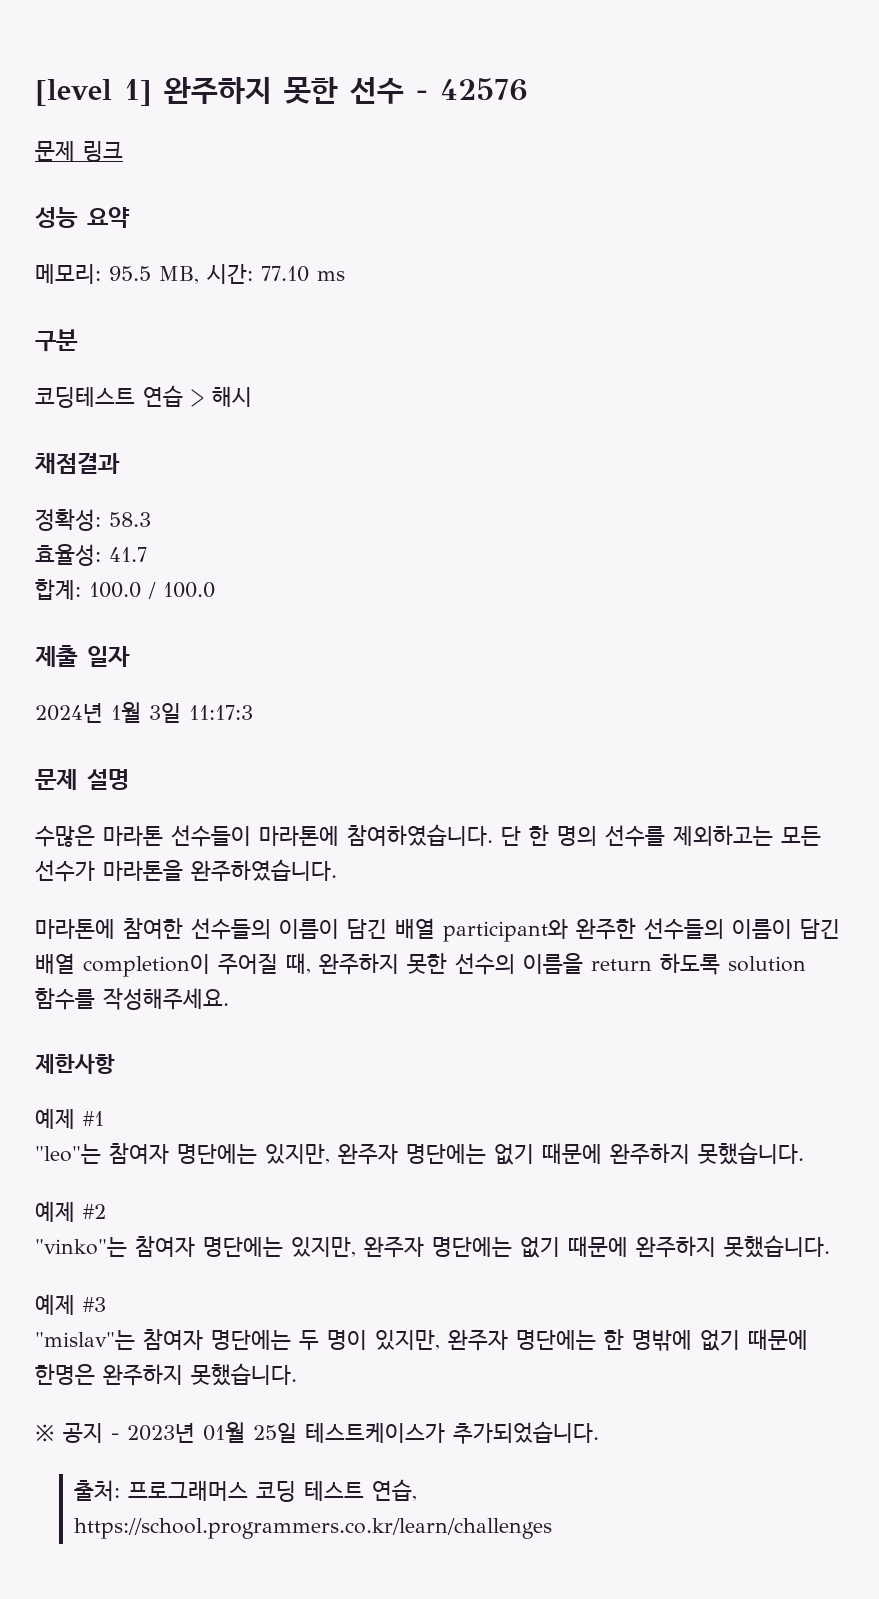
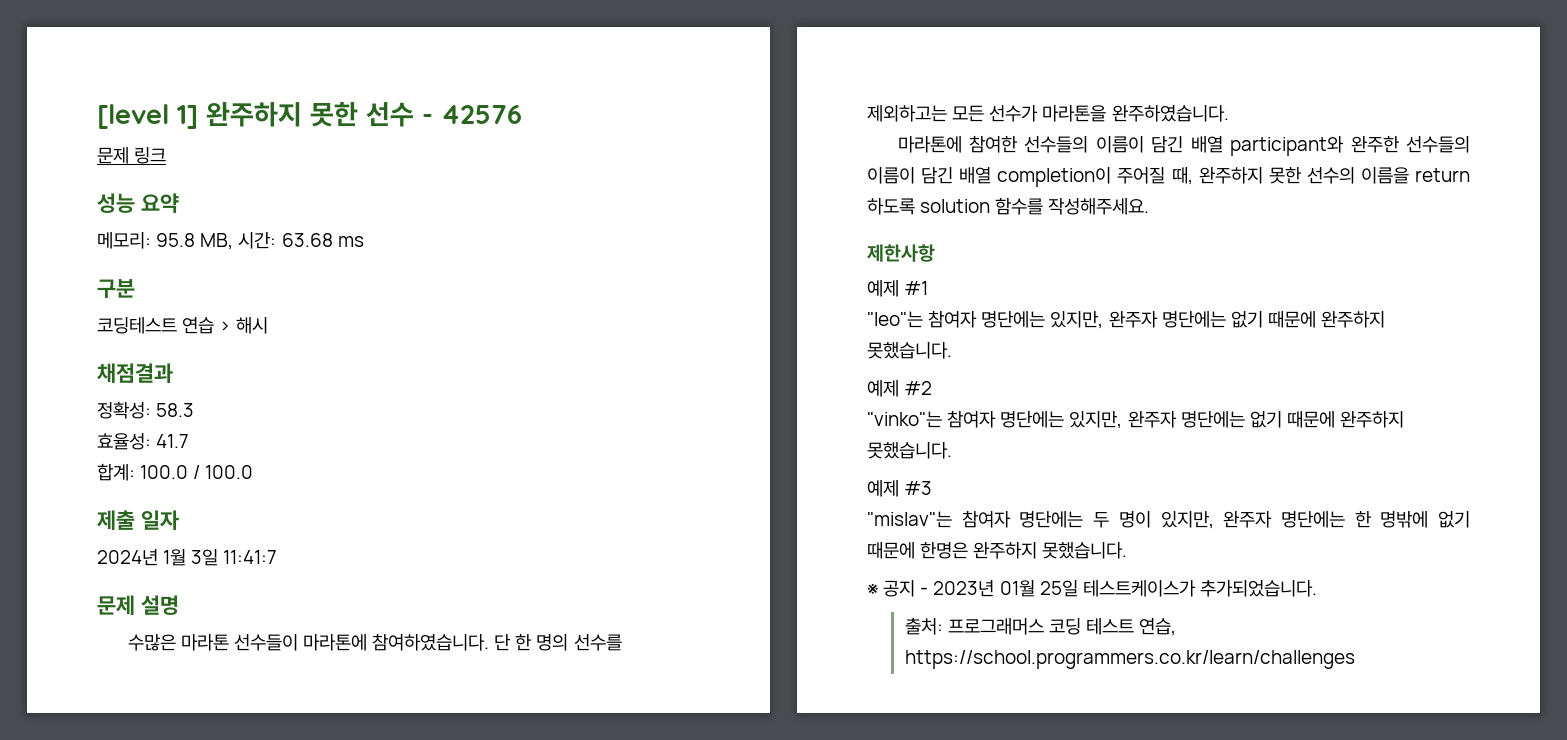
- 메모리: 95.5 MB, 시간: 77.10 ms
+ 메모리: 95.8 MB, 시간: 63.68 ms
- 2024년 1월 3일 11:17:3
+ 2024년 1월 3일 11:41:7

